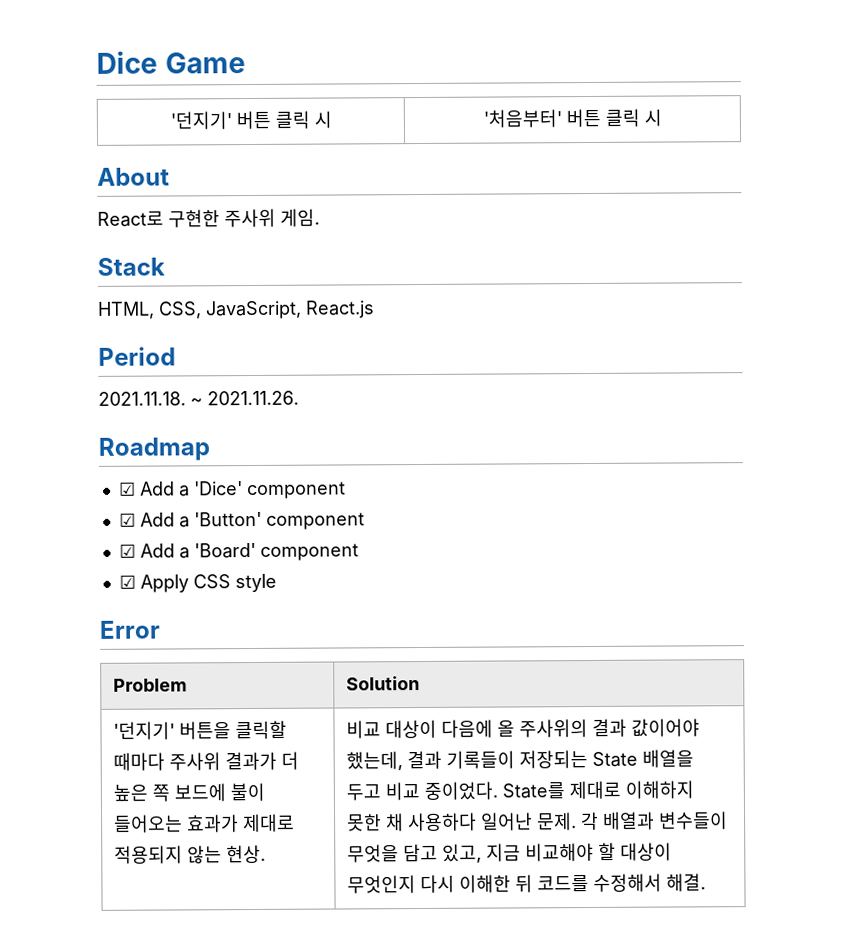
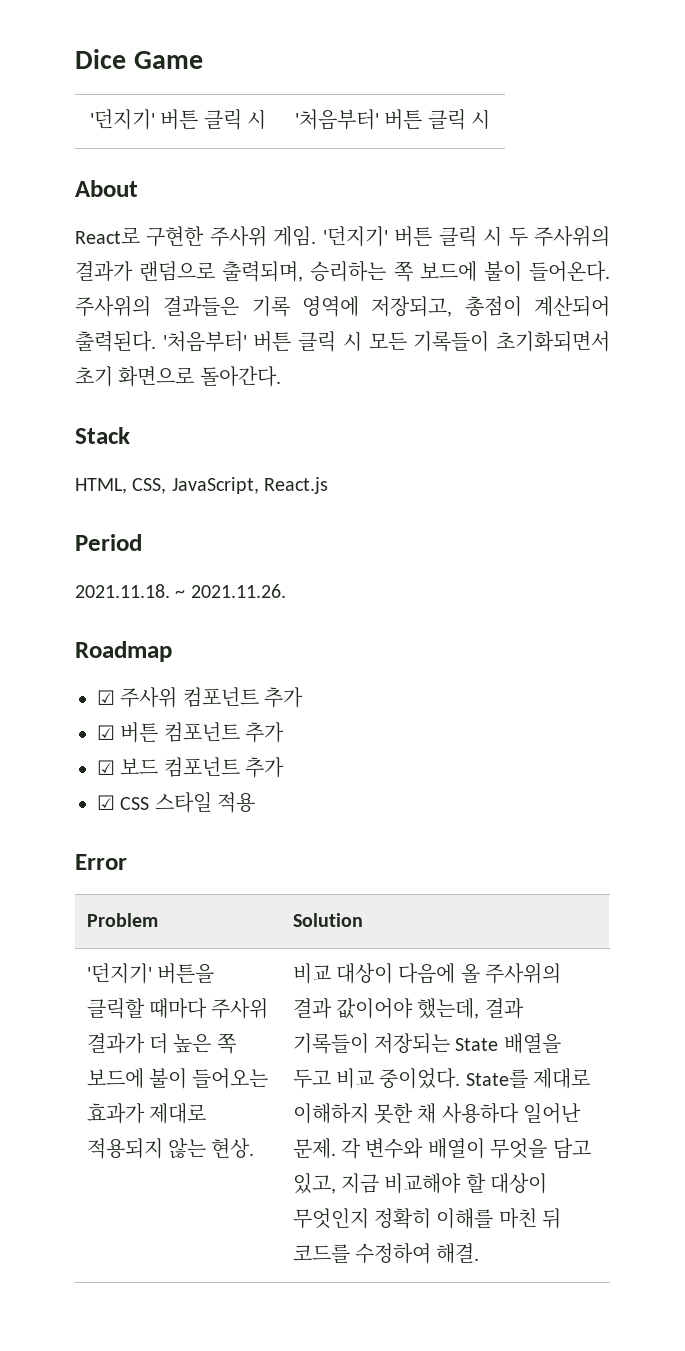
+ '던지기' 버튼 클릭 시 두 주사위의 결과가 랜덤으로 출력되며, 승리하는 쪽 보드에 불이 들어온다. 주사위의 결과들은 기록 영역에 저장되고, 총점이 계산되어 출력된다. '처음부터' 버튼 클릭 시 모든 기록들이 초기화되면서 초기 화면으로 돌아간다.
- ☑ Add a 'Dice' component
- ☑ Add a 'Button' component
- ☑ Add a 'Board' component
- ☑ Apply CSS style
+ ☑ 주사위 컴포넌트 추가
+ ☑ 버튼 컴포넌트 추가
+ ☑ 보드 컴포넌트 추가
+ ☑ CSS 스타일 적용
- 각 배열과 변수들이 무엇을 담고 있고, 지금 비교해야 할 대상이 무엇인지 다시 이해한 뒤 코드를 수정해서 해결.
+ 각 변수와 배열이 무엇을 담고 있고, 지금 비교해야 할 대상이 무엇인지 정확히 이해를 마친 뒤 코드를 수정하여 해결.

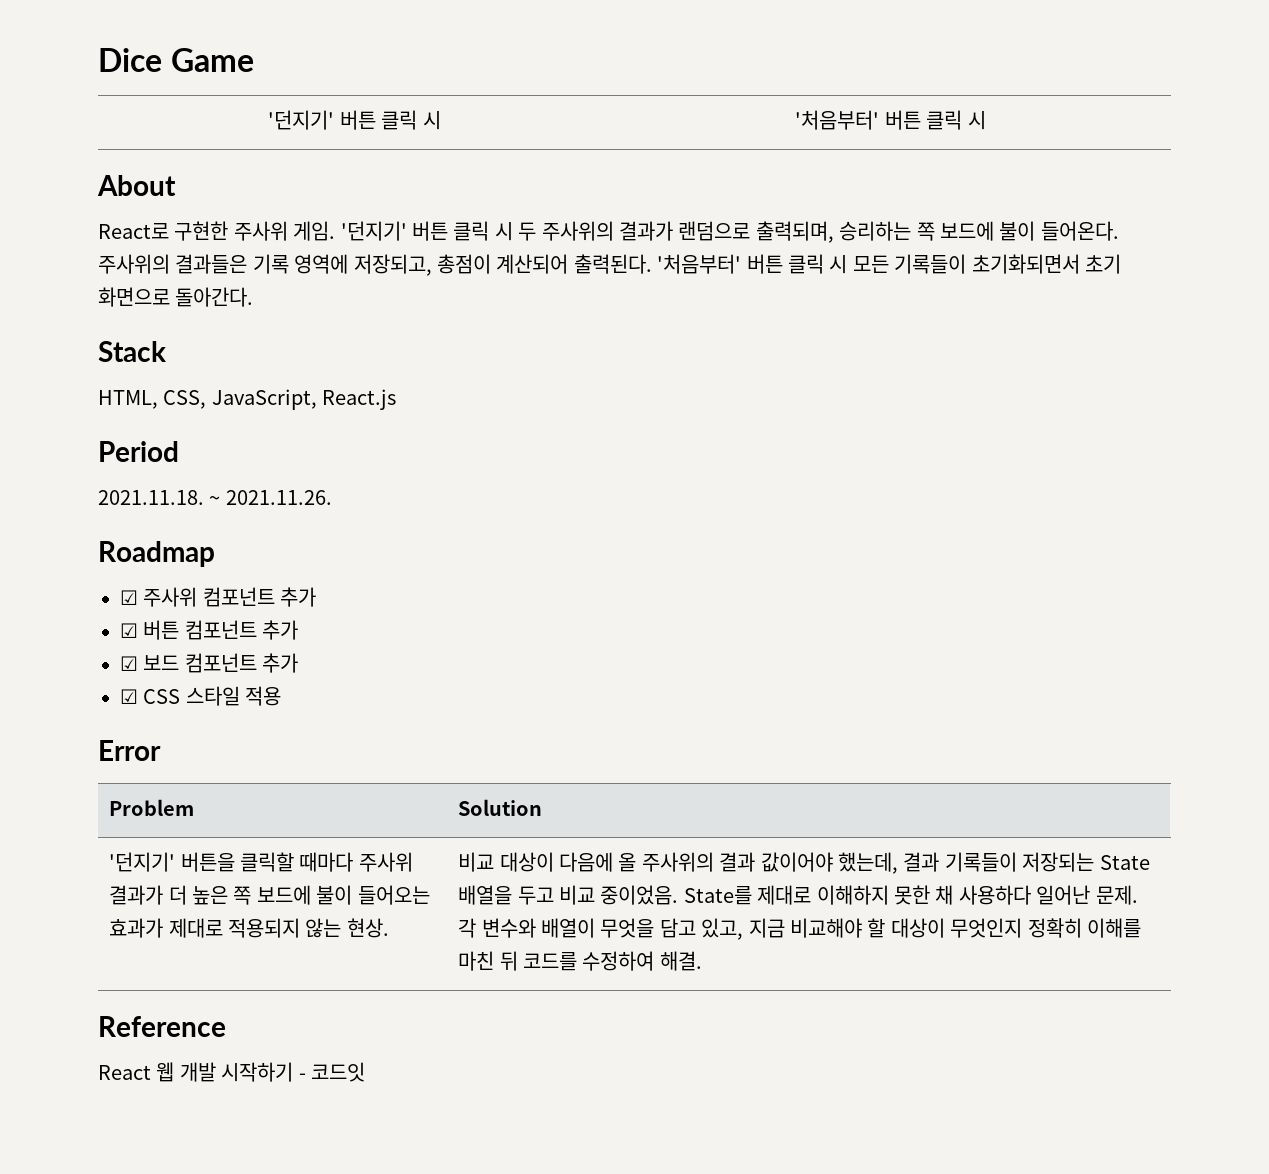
- 비교 대상이 다음에 올 주사위의 결과 값이어야 했는데, 결과 기록들이 저장되는 State 배열을 두고 비교 중이었다.
+ 비교 대상이 다음에 올 주사위의 결과 값이어야 했는데, 결과 기록들이 저장되는 State 배열을 두고 비교 중이었음.
+ Reference
+ React 웹 개발 시작하기 - 코드잇

